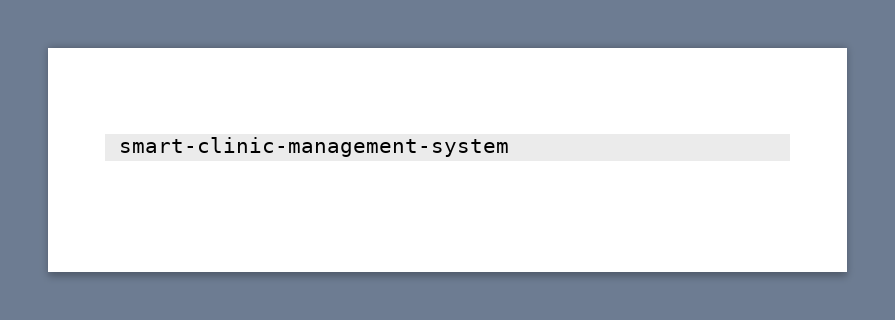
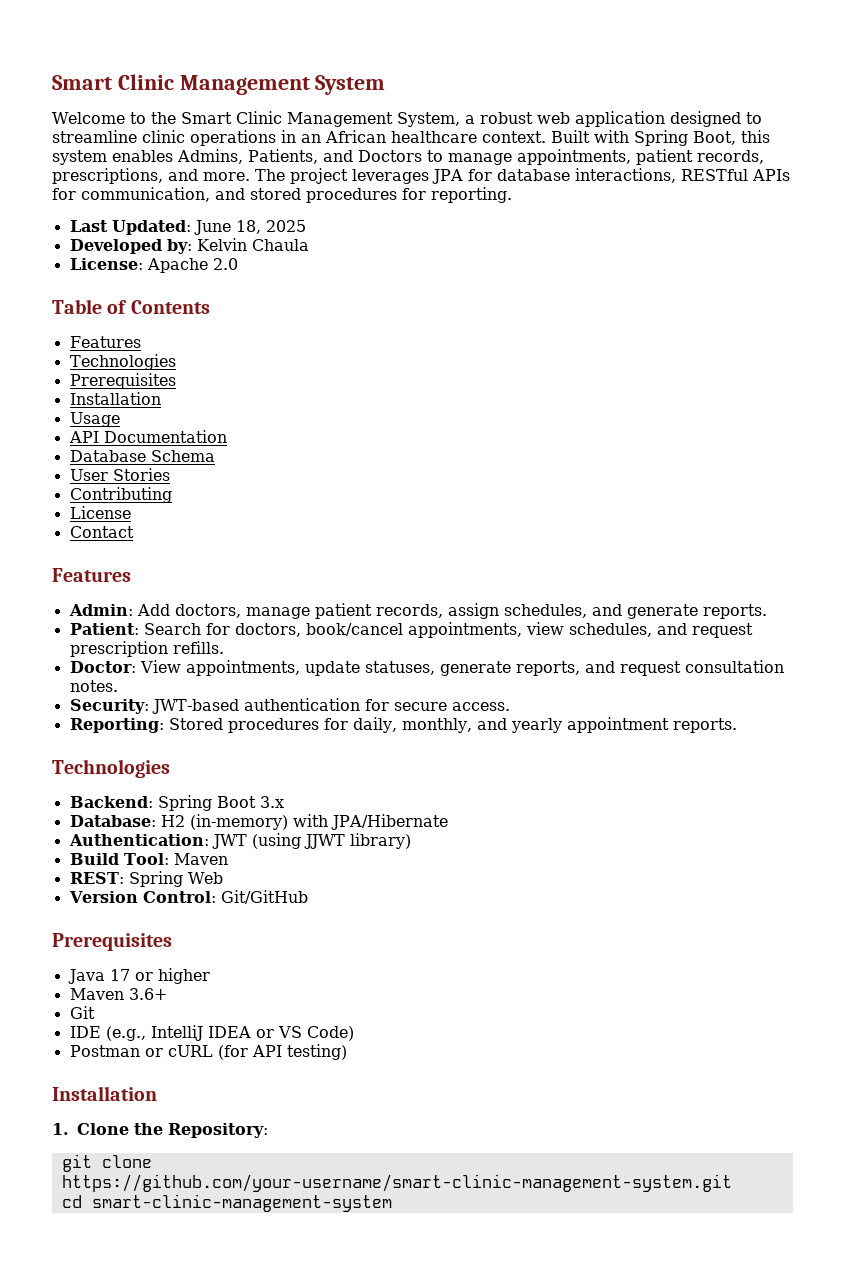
- smart-clinic-management-system
+ Smart Clinic Management System
+ Welcome to the Smart Clinic Management System, a robust web application designed to streamline clinic operations in an African healthcare context. Built with Spring Boot, this system enables Admins, Patients, and Doctors to manage appointments, patient records, prescriptions, and more. The project leverages JPA for database interactions, RESTful APIs for communication, and stored procedures for reporting.
+ Last Updated: June 18, 2025
+ Developed by: Kelvin Chaula
+ License: Apache 2.0
+ Table of Contents
+ Features
+ Technologies
+ Prerequisites
+ Installation
+ Usage
+ API Documentation
+ Database Schema
+ User Stories
+ Contributing
+ License
+ Contact
+ Features
+ Admin: Add doctors, manage patient records, assign schedules, and generate reports.
+ Patient: Search for doctors, book/cancel appointments, view schedules, and request prescription refills.
+ Doctor: View appointments, update statuses, generate reports, and request consultation notes.
+ Security: JWT-based authentication for secure access.
+ Reporting: Stored procedures for daily, monthly, and yearly appointment reports.
+ Technologies
+ Backend: Spring Boot 3.x
+ Database: H2 (in-memory) with JPA/Hibernate
+ Authentication: JWT (using JJWT library)
+ Build Tool: Maven
+ REST: Spring Web
+ Version Control: Git/GitHub
+ Prerequisites
+ Java 17 or higher
+ Maven 3.6+
+ Git
+ IDE (e.g., IntelliJ IDEA or VS Code)
+ Postman or cURL (for API testing)
+ Installation
+ 1. Clone the Repository:
+ git clone https://github.com/your-username/smart-clinic-management-system.git
+ cd smart-clinic-management-system

